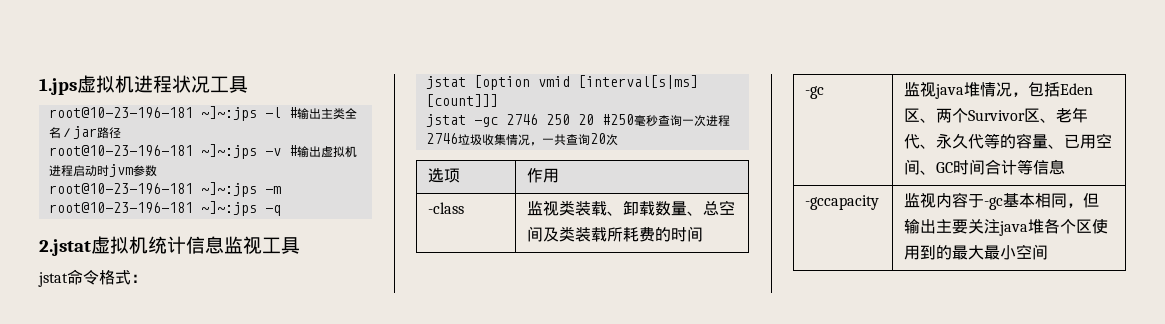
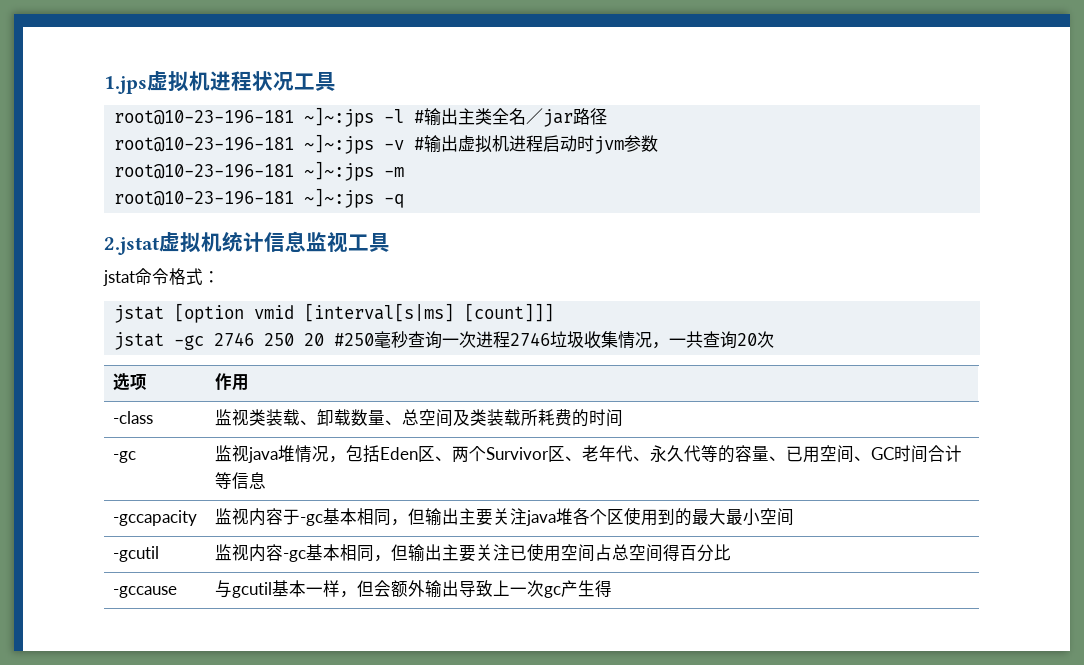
+ -gcutil | 监视内容-gc基本相同，但输出主要关注已使用空间占总空间得百分比
+ -gccause | 与gcutil基本一样，但会额外输出导致上一次gc产生得

